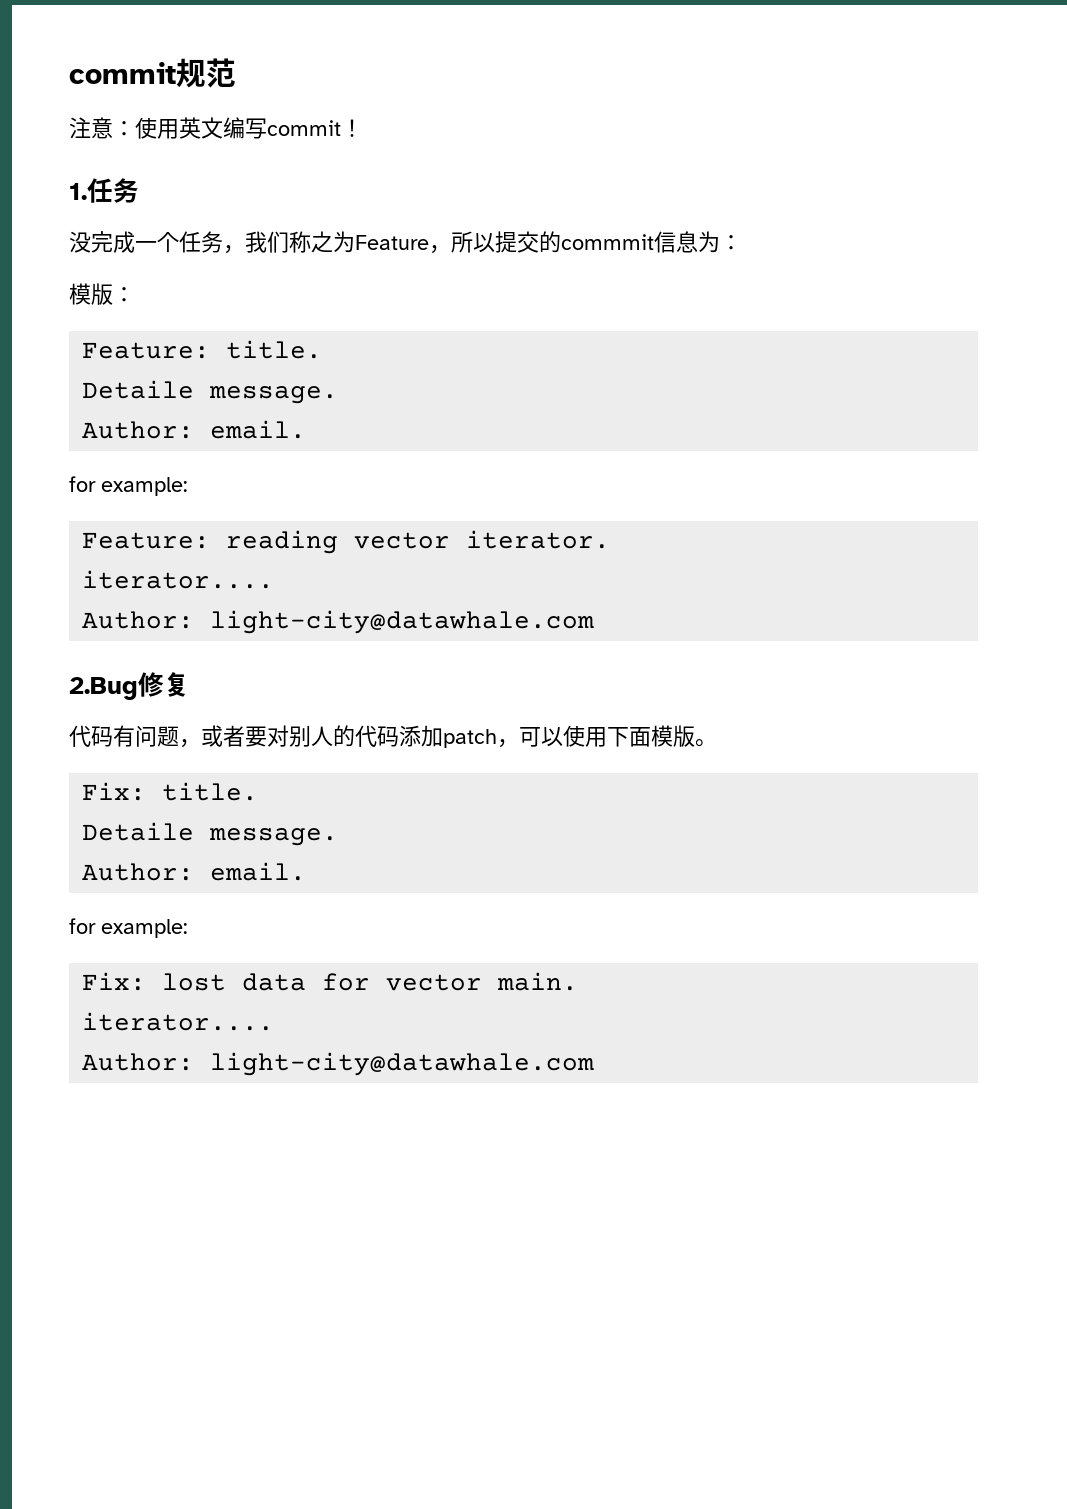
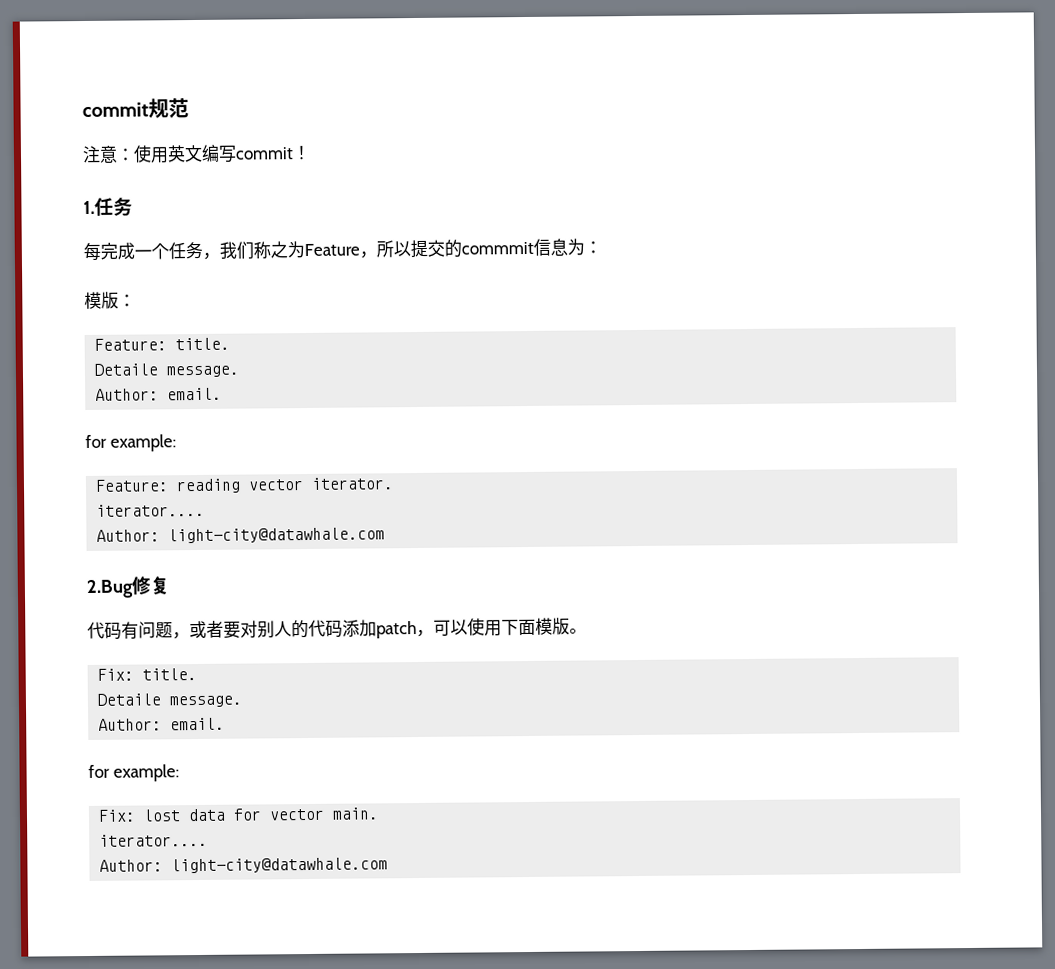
- 没完成一个任务，我们称之为Feature，所以提交的commmit信息为：
+ 每完成一个任务，我们称之为Feature，所以提交的commmit信息为：

